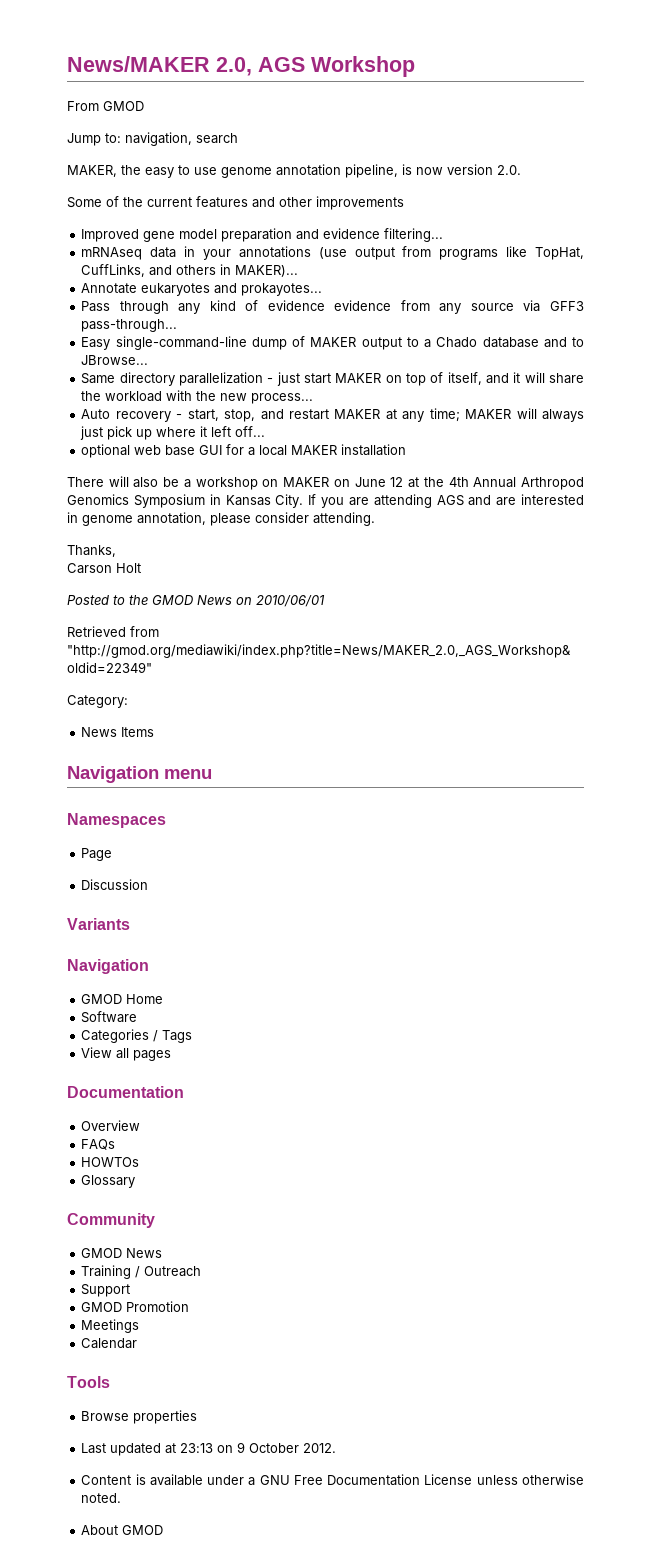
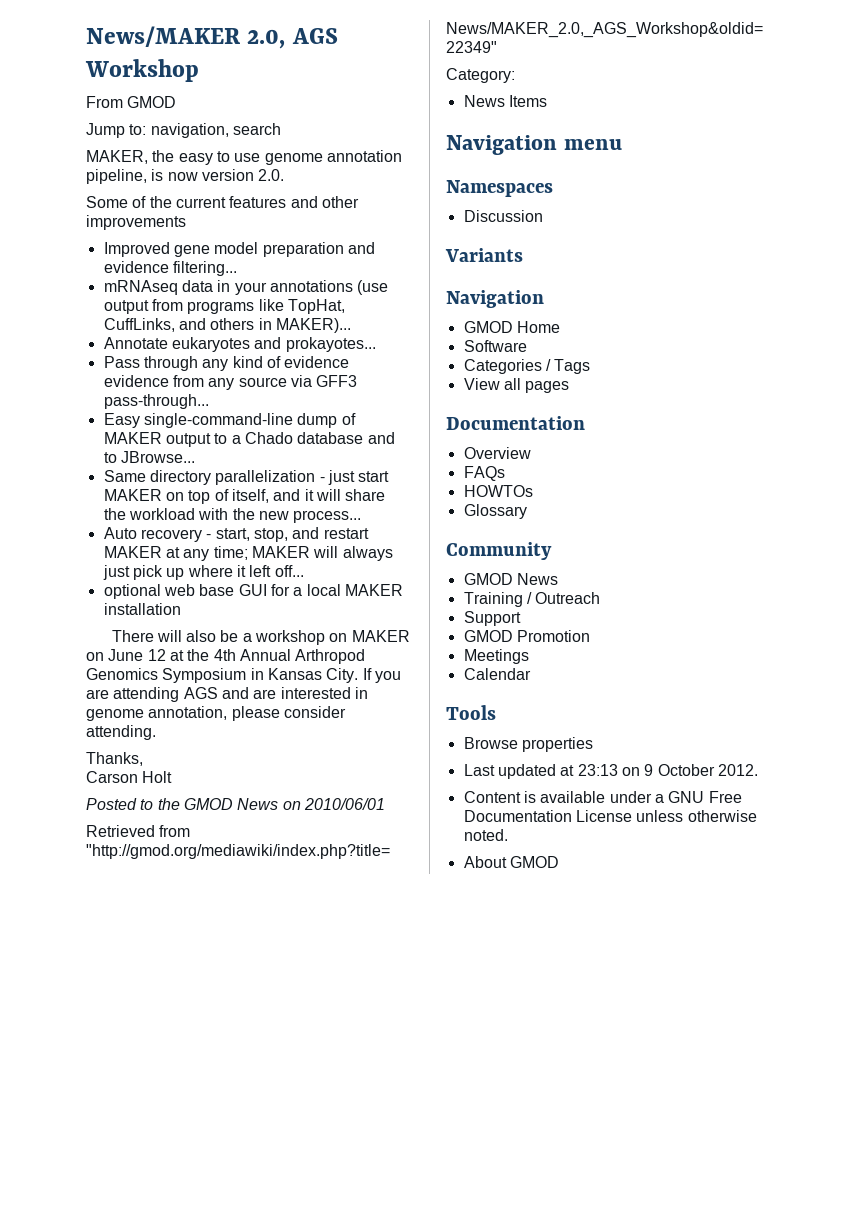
- Page

